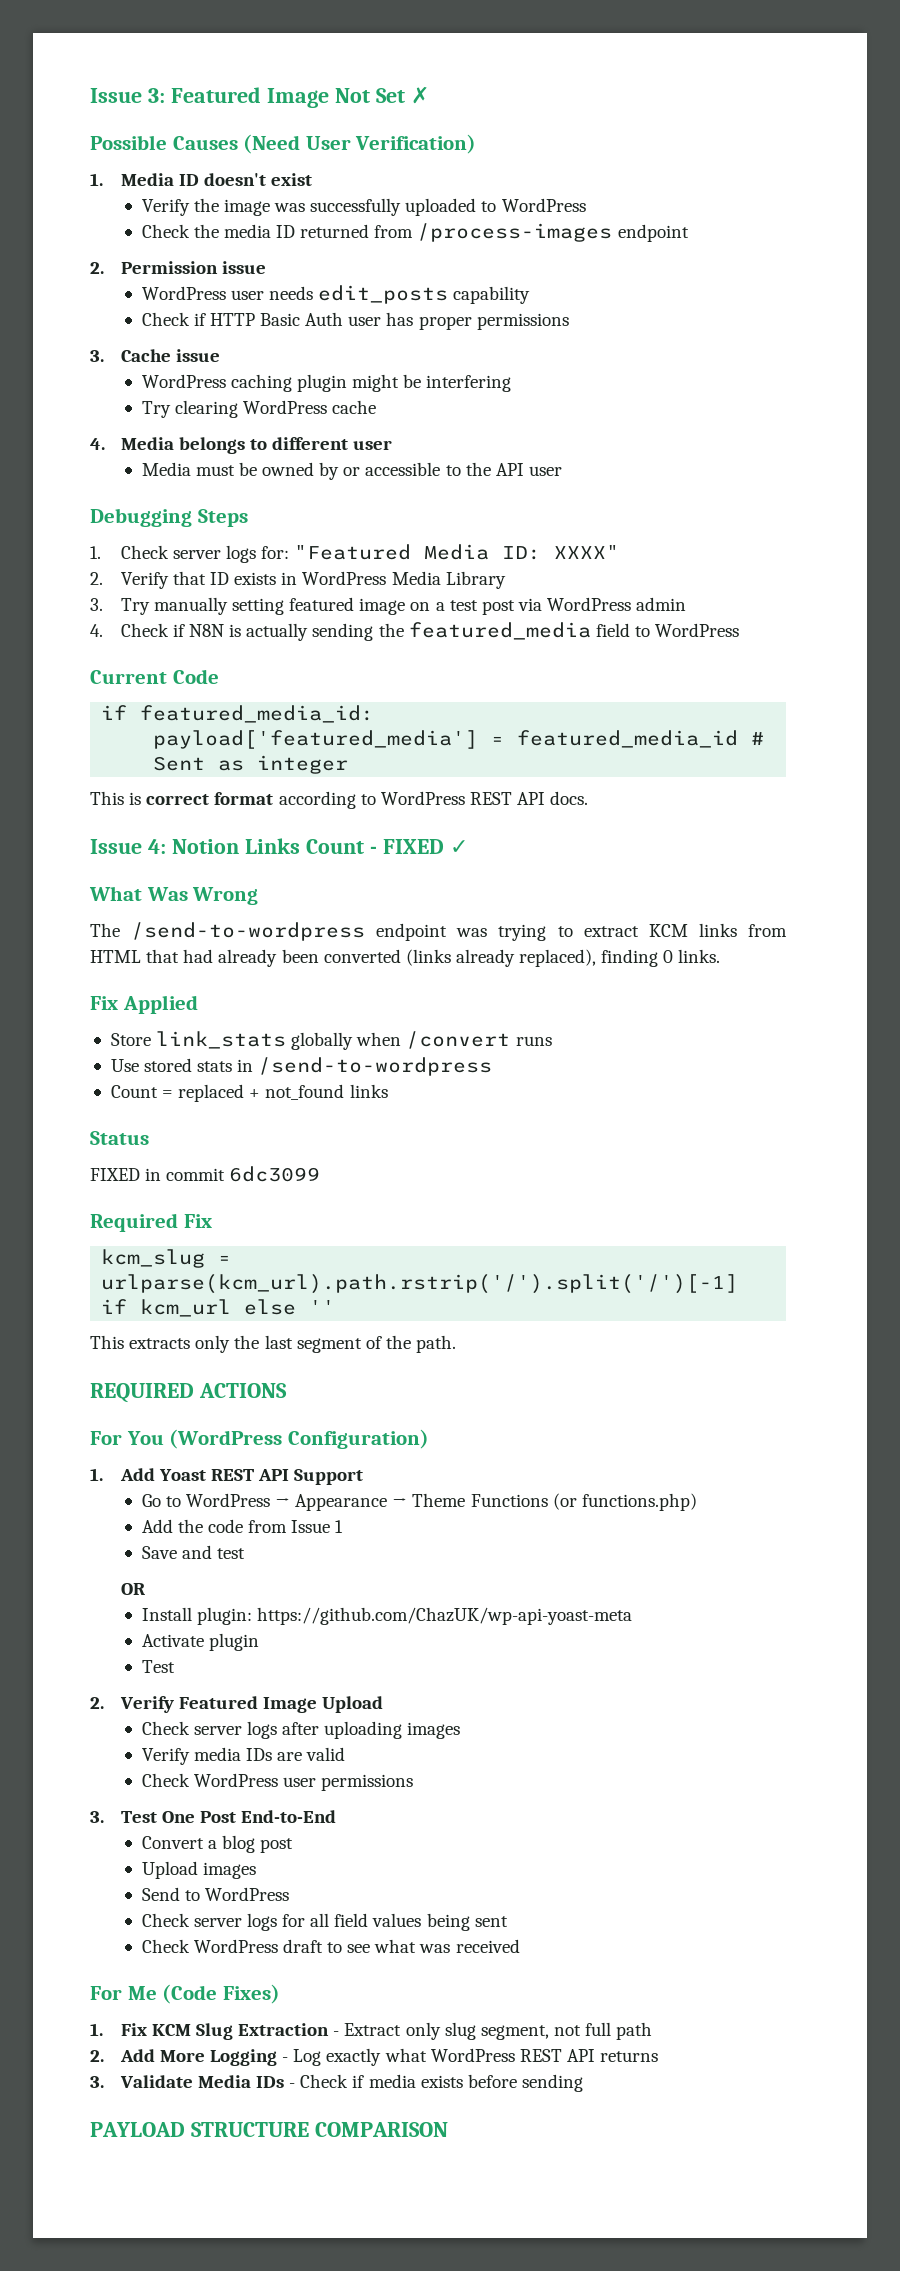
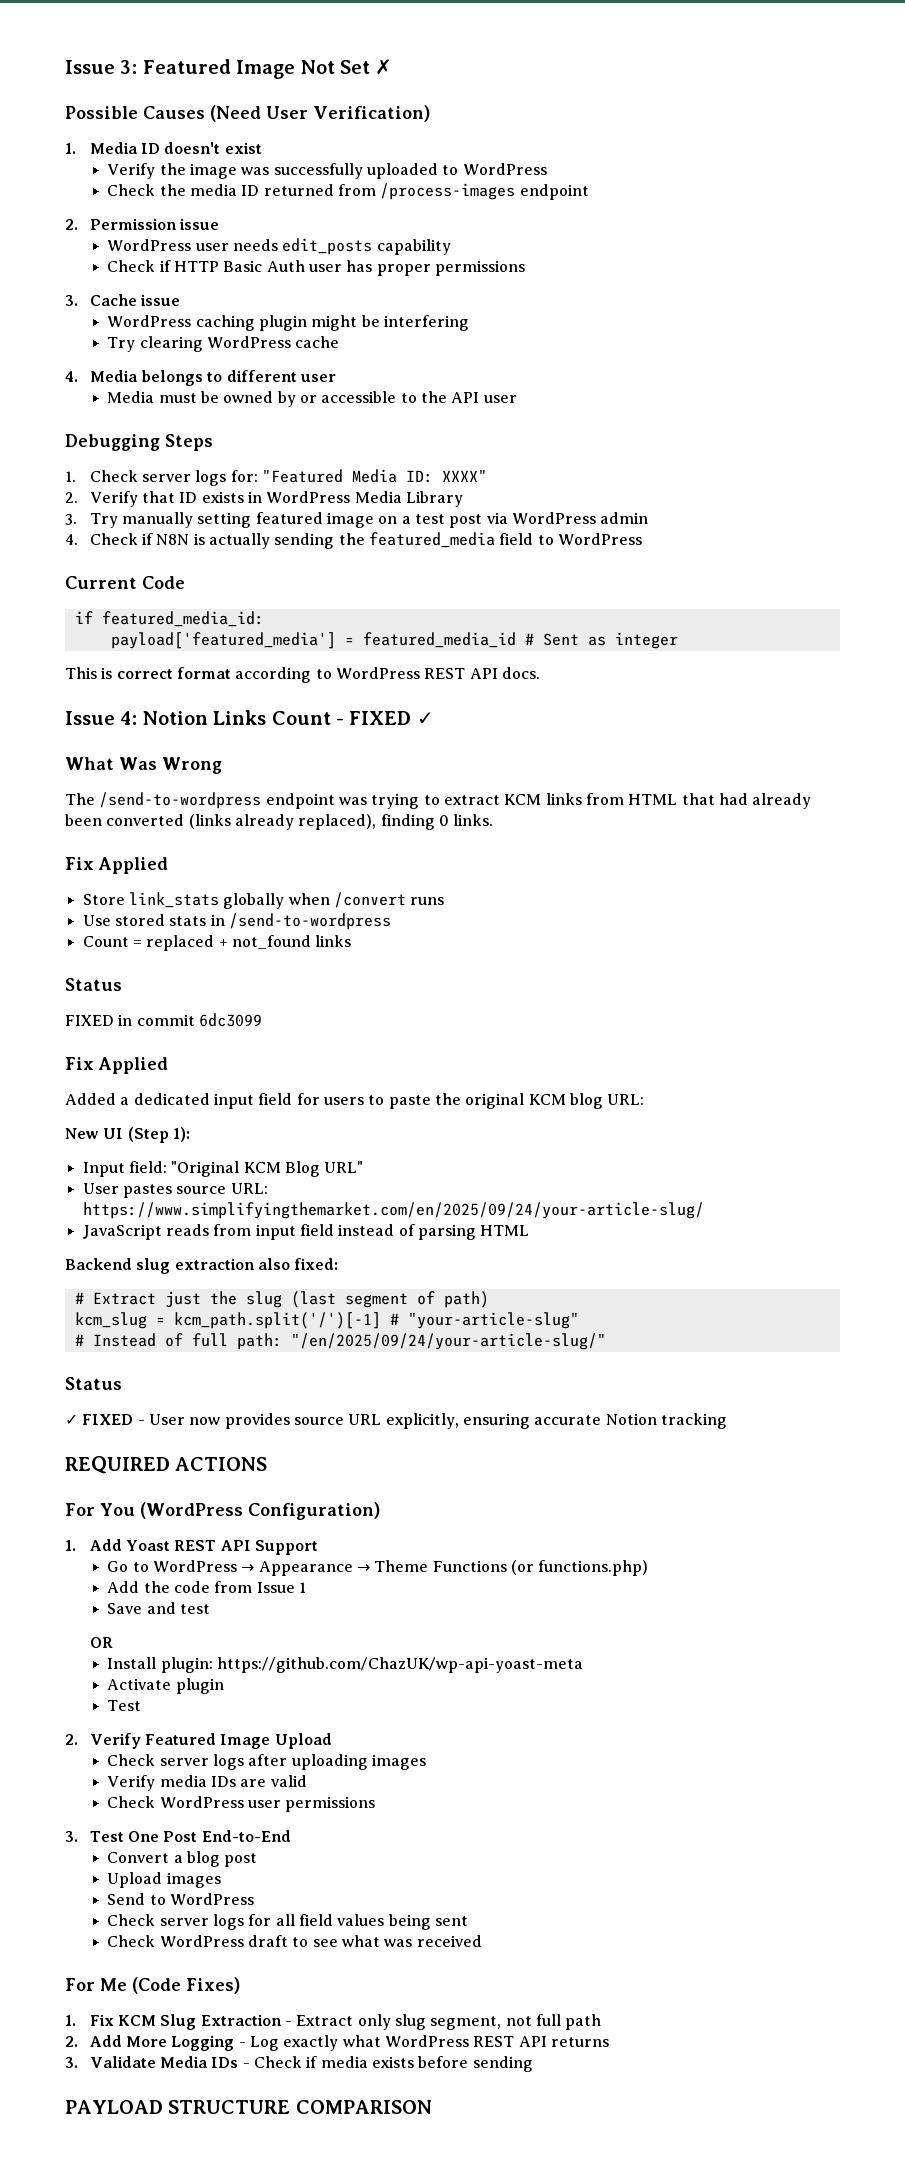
  FIXED in commit 6dc3099
- Required Fix
- kcm_slug = urlparse(kcm_url).path.rstrip('/').split('/')[-1] if kcm_url else ''
- This extracts only the last segment of the path.
+ Fix Applied
+ Added a dedicated input field for users to paste the original KCM blog URL:
+ New UI (Step 1):
+ Input field: "Original KCM Blog URL"
+ User pastes source URL: https://www.simplifyingthemarket.com/en/2025/09/24/your-article-slug/
+ JavaScript reads from input field instead of parsing HTML
+ Backend slug extraction also fixed:
+ # Extract just the slug (last segment of path)
+ kcm_slug = kcm_path.split('/')[-1] # "your-article-slug"
+ # Instead of full path: "/en/2025/09/24/your-article-slug/"
+ Status
+ ✓ FIXED - User now provides source URL explicitly, ensuring accurate Notion tracking

